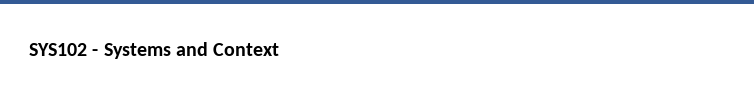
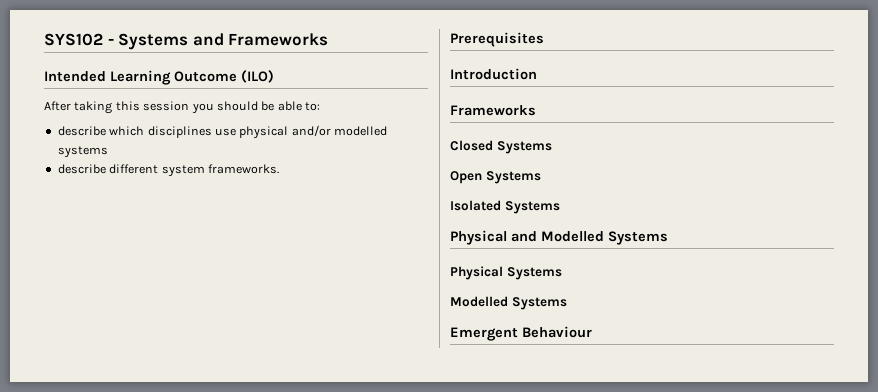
- SYS102 - Systems and Context
+ SYS102 - Systems and Frameworks
+ Intended Learning Outcome (ILO)
+ After taking this session you should be able to:
+ describe which disciplines use physical and/or modelled systems
+ describe different system frameworks.
+ Prerequisites
+ Introduction
+ Frameworks
+ Closed Systems
+ Open Systems
+ Isolated Systems
+ Physical and Modelled Systems
+ Physical Systems
+ Modelled Systems
+ Emergent Behaviour

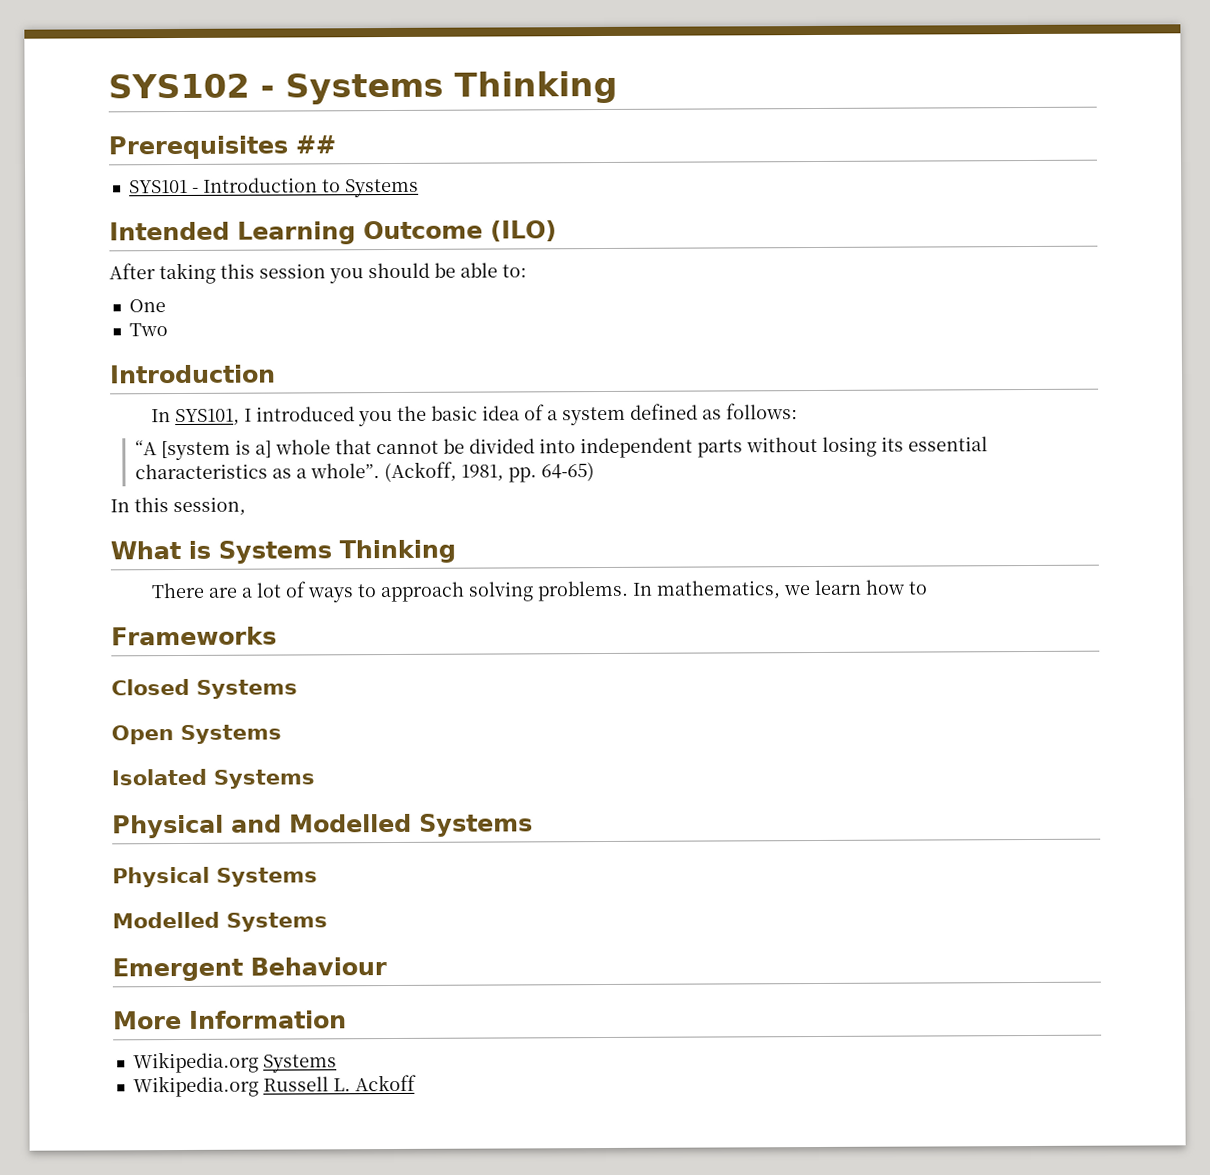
- SYS102 - Systems and Frameworks
+ SYS102 - Systems Thinking
+ Prerequisites ##
+ SYS101 - Introduction to Systems
- describe which disciplines use physical and/or modelled systems
- describe different system frameworks.
- Prerequisites
+ One
+ Two
  Introduction
+ In SYS101, I introduced you the basic idea of a system defined as follows:
+ “A [system is a] whole that cannot be divided into independent parts without losing its essential characteristics as a whole”. (Ackoff, 1981, pp. 64-65)
+ In this session,
+ What is Systems Thinking
+ There are a lot of ways to approach solving problems. In mathematics, we learn how to
+ More Information
+ Wikipedia.org Systems
+ Wikipedia.org Russell L. Ackoff

